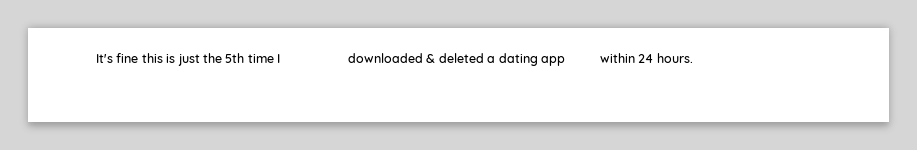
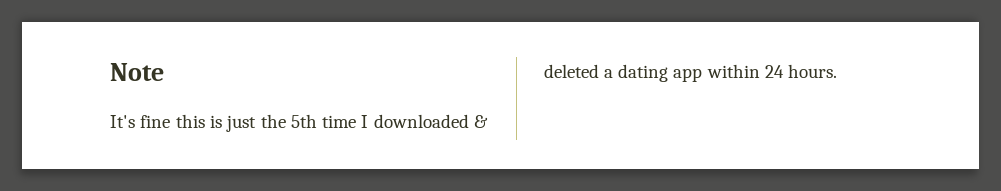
+ Note

